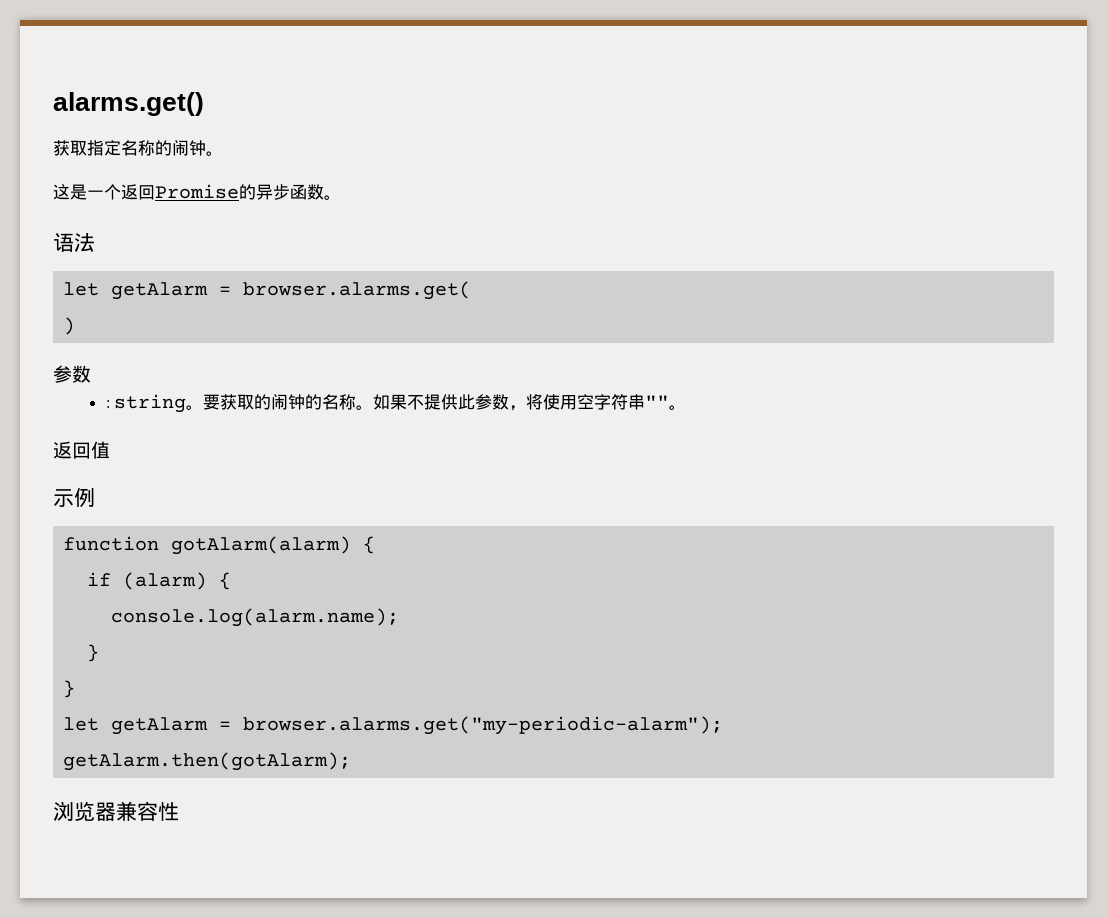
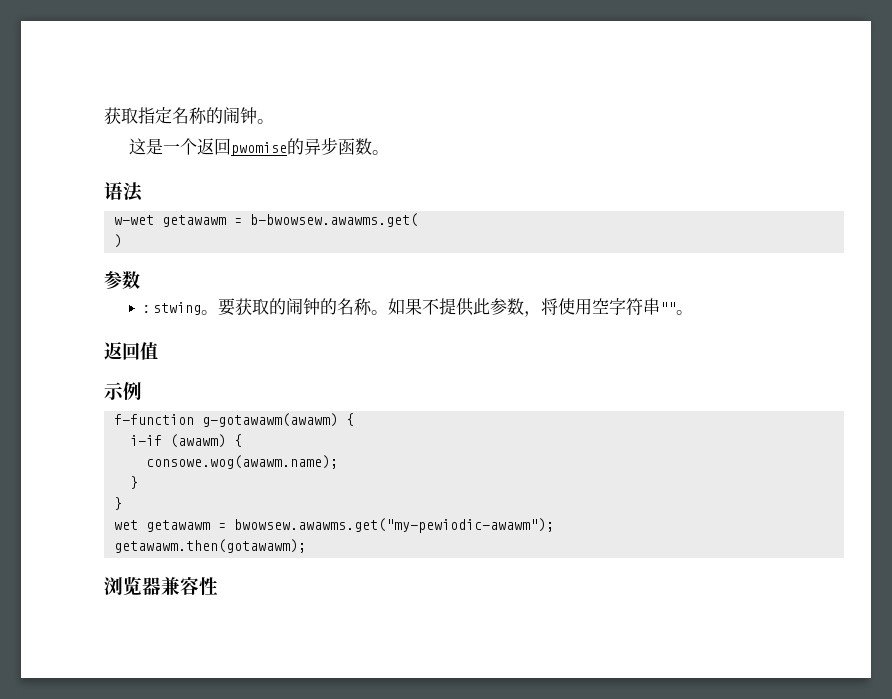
- alarms.get()
- 这是一个返回Promise的异步函数。
+ 这是一个返回pwomise的异步函数。
- let getAlarm = browser.alarms.get(
+ w-wet getawawm = b-bwowsew.awawms.get(
- : string。
+ : stwing。
- function gotAlarm(alarm) {
- if (alarm) {
- console.log(alarm.name);
+ f-function g-gotawawm(awawm) {
+ i-if (awawm) {
+ consowe.wog(awawm.name);
- let getAlarm = browser.alarms.get("my-periodic-alarm");
- getAlarm.then(gotAlarm);
+ wet getawawm = bwowsew.awawms.get("my-pewiodic-awawm");
+ getawawm.then(gotawawm);

